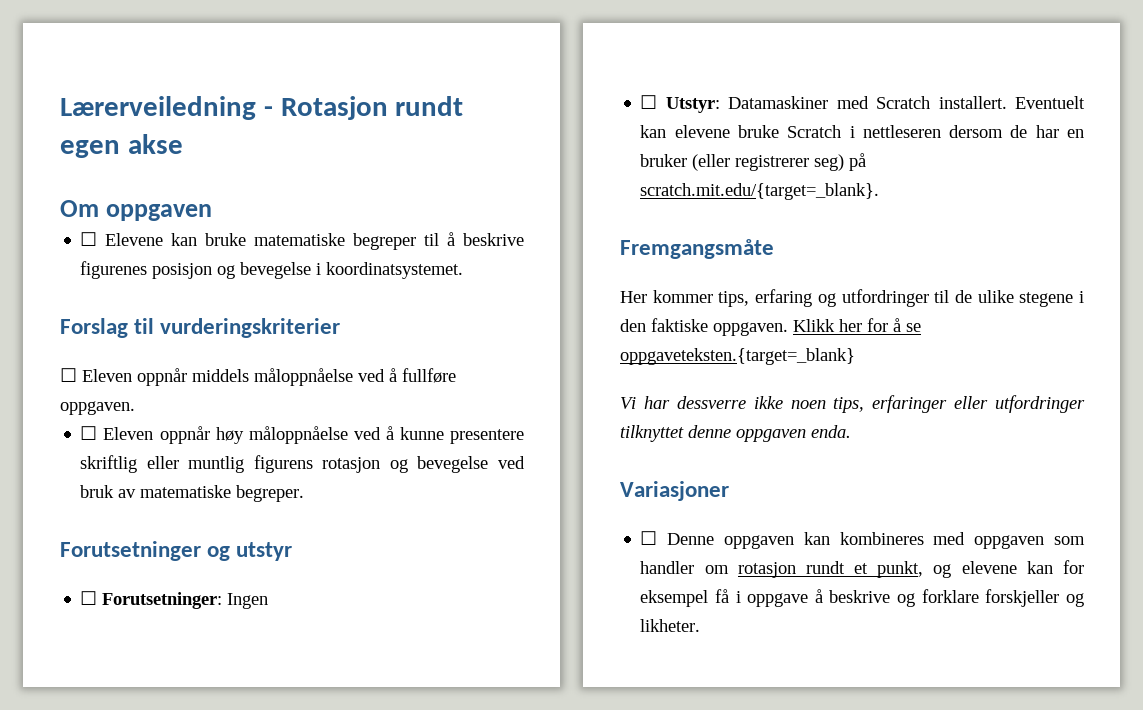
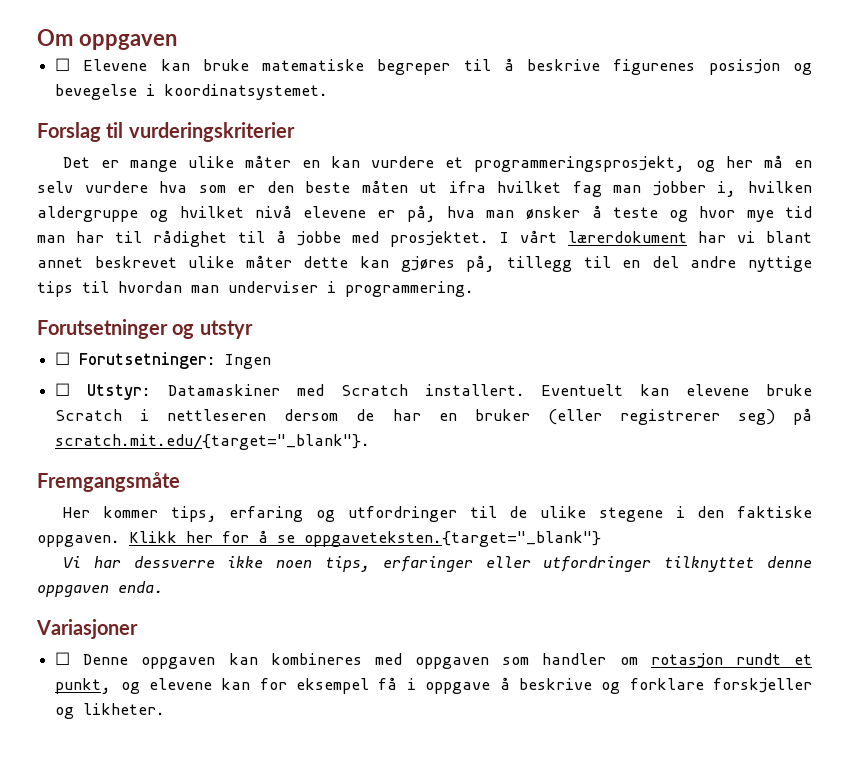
- Lærerveiledning - Rotasjon rundt egen akse
- ☐ Eleven oppnår middels måloppnåelse ved å fullføre oppgaven.
- ☐ Eleven oppnår høy måloppnåelse ved å kunne presentere skriftlig eller muntlig figurens rotasjon og bevegelse ved bruk av matematiske begreper.
+ Det er mange ulike måter en kan vurdere et programmeringsprosjekt, og her må en selv vurdere hva som er den beste måten ut ifra hvilket fag man jobber i, hvilken aldergruppe og hvilket nivå elevene er på, hva man ønsker å teste og hvor mye tid man har til rådighet til å jobbe med prosjektet. I vårt lærerdokument har vi blant annet beskrevet ulike måter dette kan gjøres på, tillegg til en del andre nyttige tips til hvordan man underviser i programmering.
- Eventuelt kan elevene bruke Scratch i nettleseren dersom de har en bruker (eller registrerer seg) på scratch.mit.edu/{target=_blank}.
+ Eventuelt kan elevene bruke Scratch i nettleseren dersom de har en bruker (eller registrerer seg) på scratch.mit.edu/{target="_blank"}.
- Klikk her for å se oppgaveteksten.{target=_blank}
+ Klikk her for å se oppgaveteksten.{target="_blank"}

